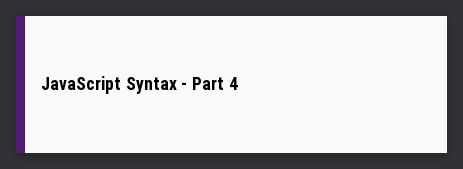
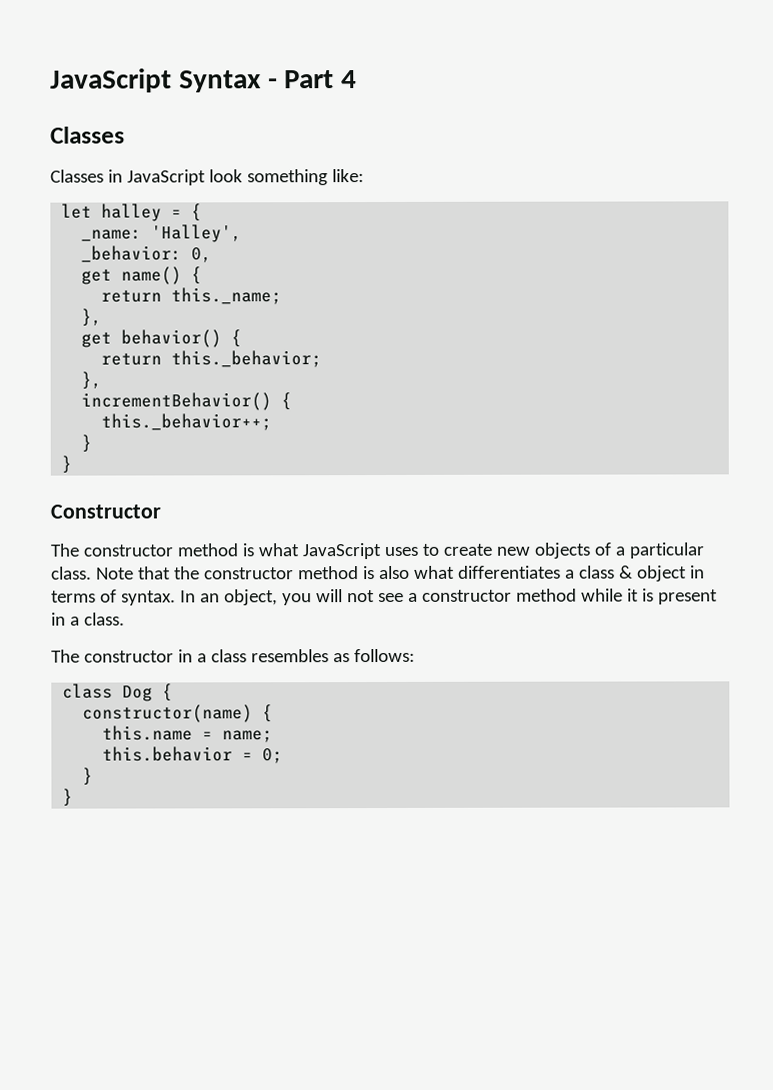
  JavaScript Syntax - Part 4
+ Classes
+ Classes in JavaScript look something like:
+ let halley = {
+ _name: 'Halley',
+ _behavior: 0,
+ get name() {
+ return this._name;
+ },
+ get behavior() {
+ return this._behavior;
+ },
+ incrementBehavior() {
+ this._behavior++;
+ }
+ }
+ Constructor
+ The constructor method is what JavaScript uses to create new objects of a particular class. Note that the constructor method is also what differentiates a class & object in terms of syntax. In an object, you will not see a constructor method while it is present in a class.
+ The constructor in a class resembles as follows:
+ class Dog {
+ constructor(name) {
+ this.name = name;
+ this.behavior = 0;
+ }
+ }

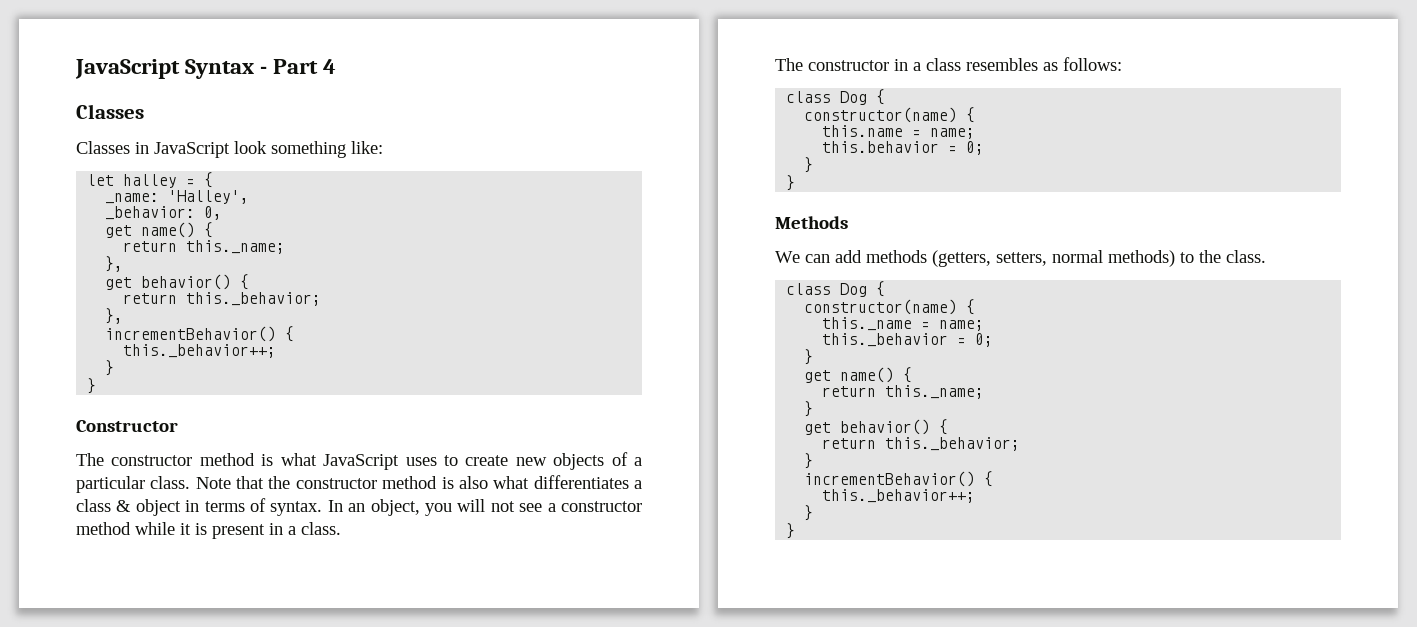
+ Methods
+ We can add methods (getters, setters, normal methods) to the class.
+ class Dog {
+ constructor(name) {
+ this._name = name;
+ this._behavior = 0;
+ }
+ get name() {
+ return this._name;
+ }
+ get behavior() {
+ return this._behavior;
+ }
+ incrementBehavior() {
+ this._behavior++;
+ }
+ }

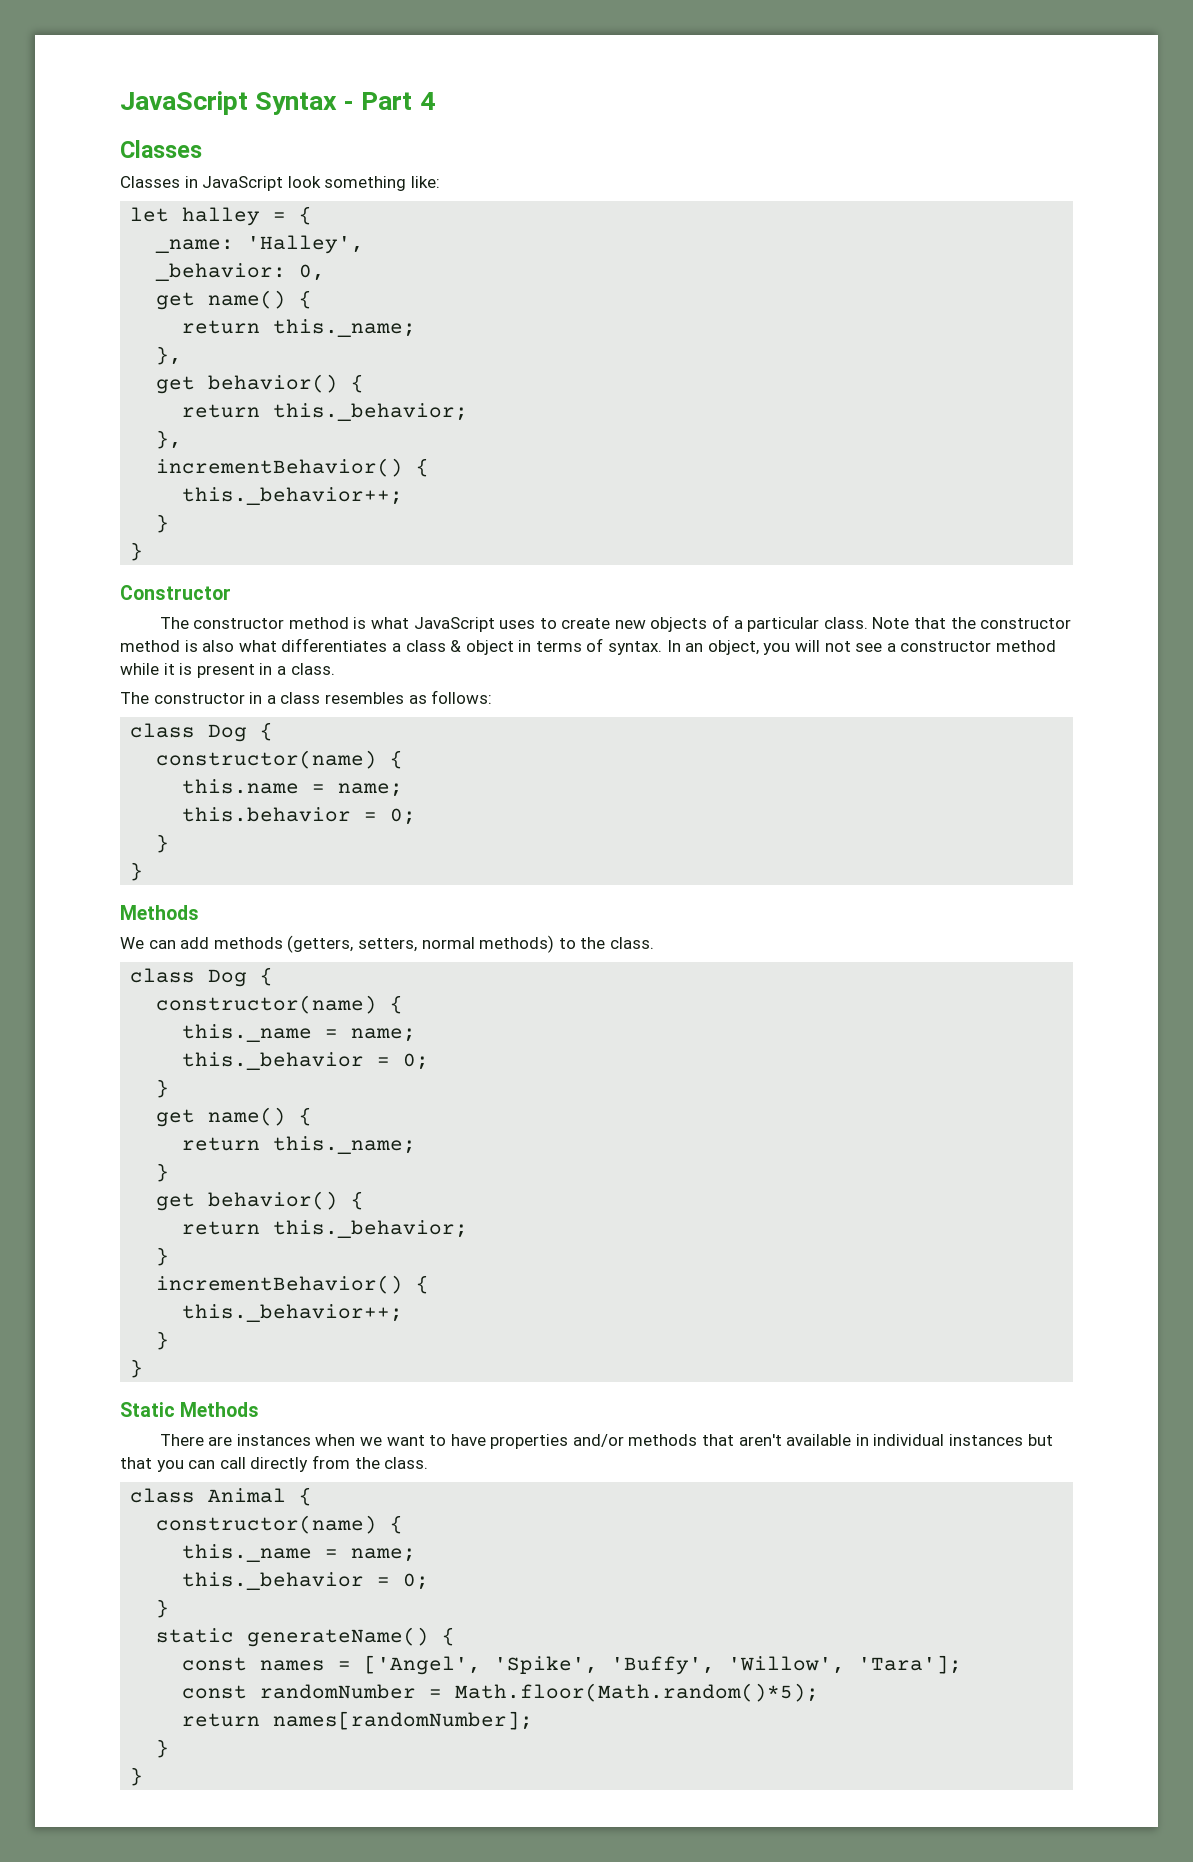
+ Static Methods
+ There are instances when we want to have properties and/or methods that aren't available in individual instances but that you can call directly from the class.
+ class Animal {
+ constructor(name) {
+ this._name = name;
+ this._behavior = 0;
+ }
+ static generateName() {
+ const names = ['Angel', 'Spike', 'Buffy', 'Willow', 'Tara'];
+ const randomNumber = Math.floor(Math.random()*5);
+ return names[randomNumber];
+ }
+ }

